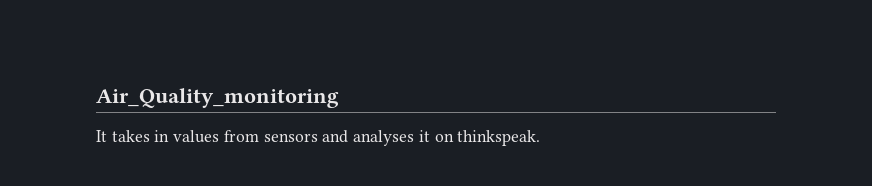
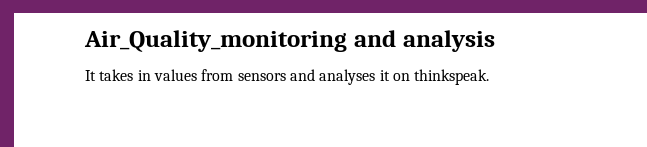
- Air_Quality_monitoring
+ Air_Quality_monitoring and analysis

